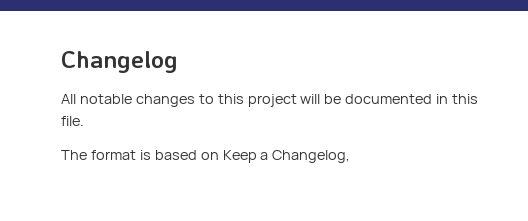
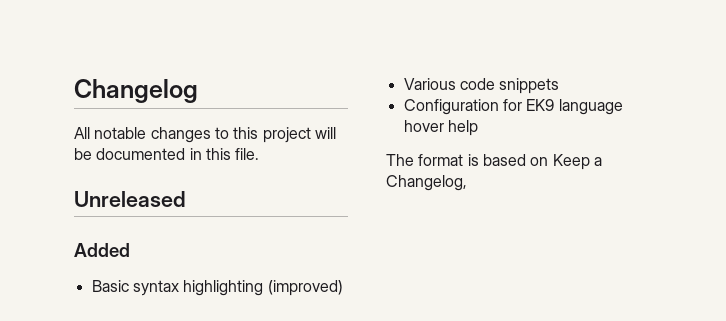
+ Unreleased
+ Added
+ Basic syntax highlighting (improved)
+ Various code snippets
+ Configuration for EK9 language hover help

